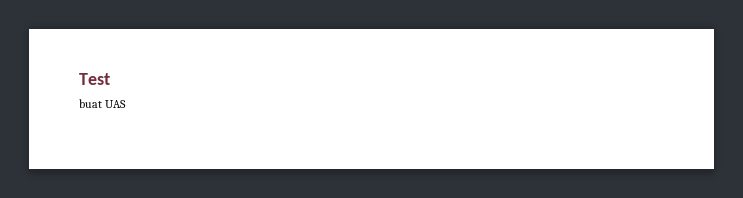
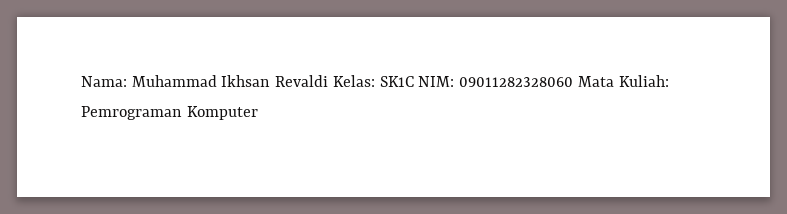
- Test
- buat UAS
+ Nama: Muhammad Ikhsan Revaldi Kelas: SK1C NIM: 09011282328060 Mata Kuliah: Pemrograman Komputer

